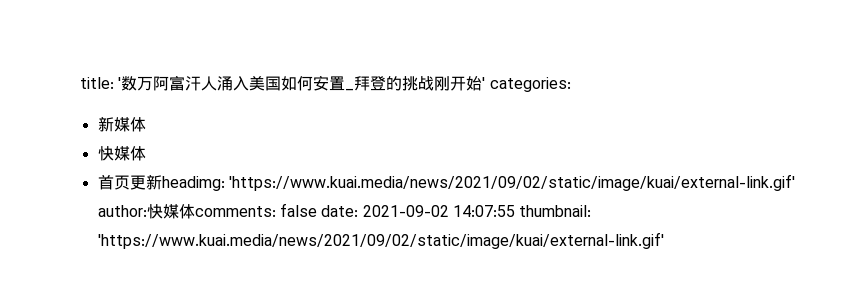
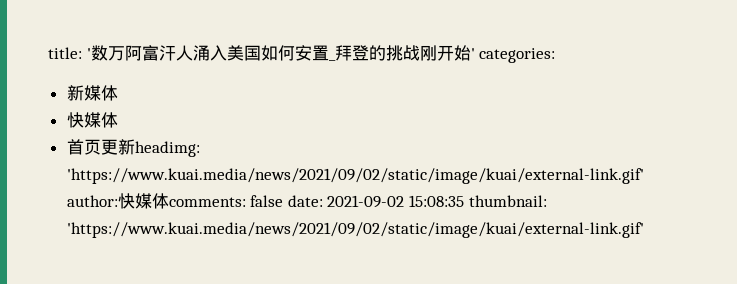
- 首页更新headimg: 'https://www.kuai.media/news/2021/09/02/static/image/kuai/external-link.gif' author:快媒体comments: false date: 2021-09-02 14:07:55 thumbnail: 'https://www.kuai.media/news/2021/09/02/static/image/kuai/external-link.gif'
+ 首页更新headimg: 'https://www.kuai.media/news/2021/09/02/static/image/kuai/external-link.gif' author:快媒体comments: false date: 2021-09-02 15:08:35 thumbnail: 'https://www.kuai.media/news/2021/09/02/static/image/kuai/external-link.gif'

